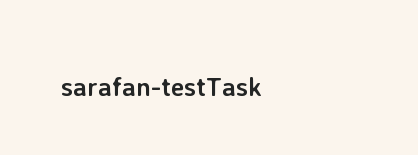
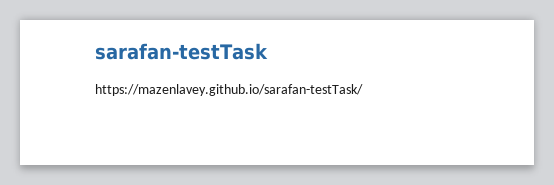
+ https://mazenlavey.github.io/sarafan-testTask/

